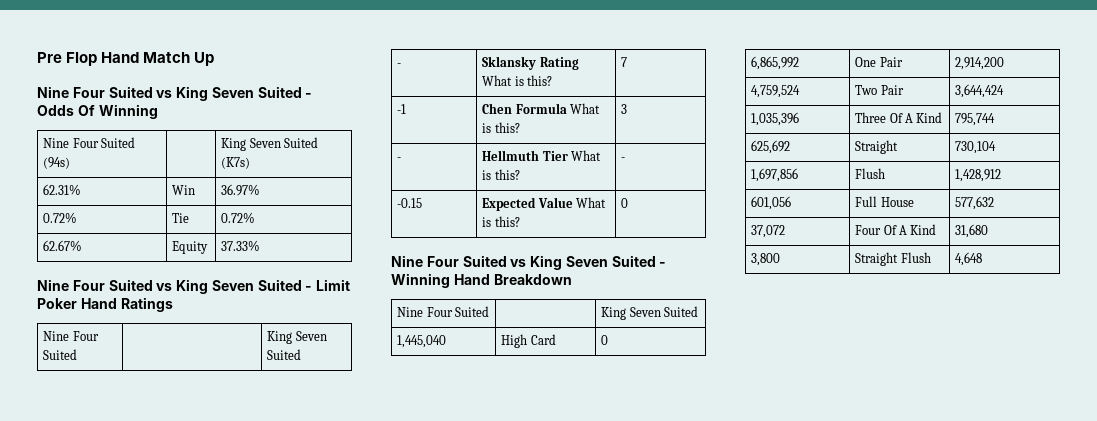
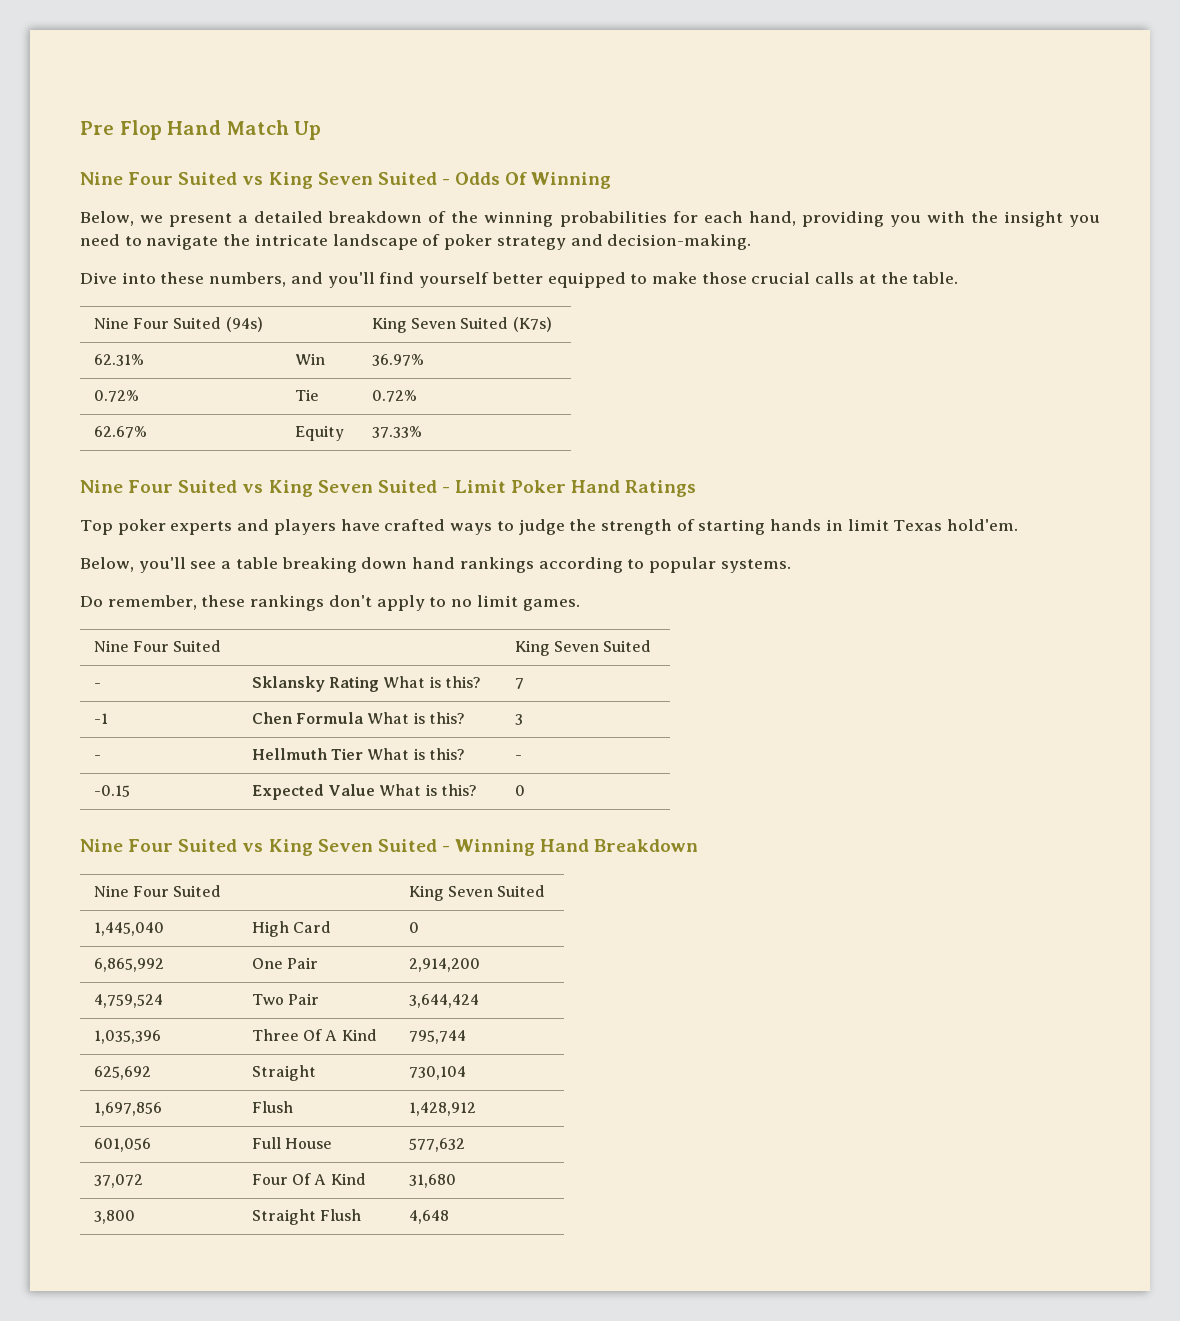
+ Below, we present a detailed breakdown of the winning probabilities for each hand, providing you with the insight you need to navigate the intricate landscape of poker strategy and decision-making.
+ Dive into these numbers, and you'll find yourself better equipped to make those crucial calls at the table.
+ Top poker experts and players have crafted ways to judge the strength of starting hands in limit Texas hold'em.
+ Below, you'll see a table breaking down hand rankings according to popular systems.
+ Do remember, these rankings don't apply to no limit games.

